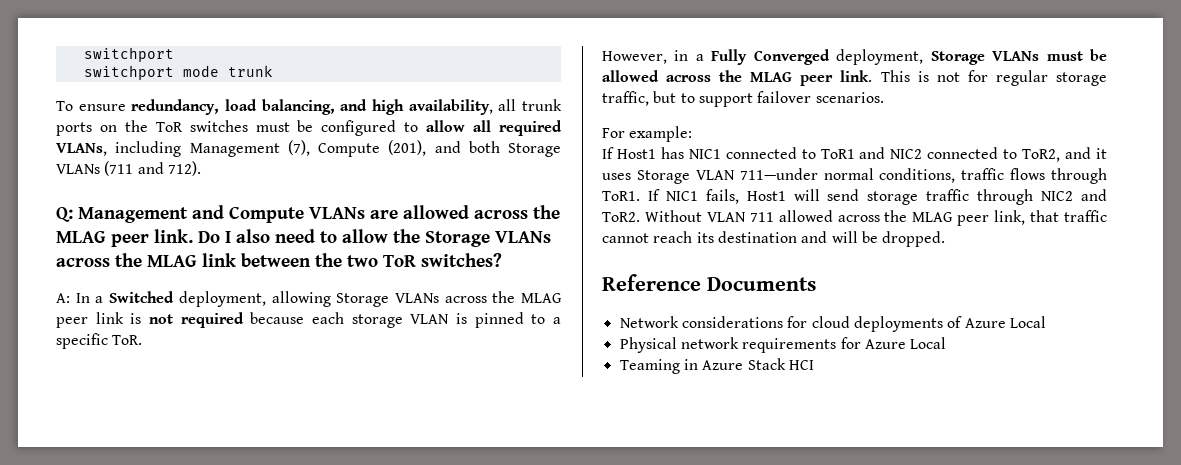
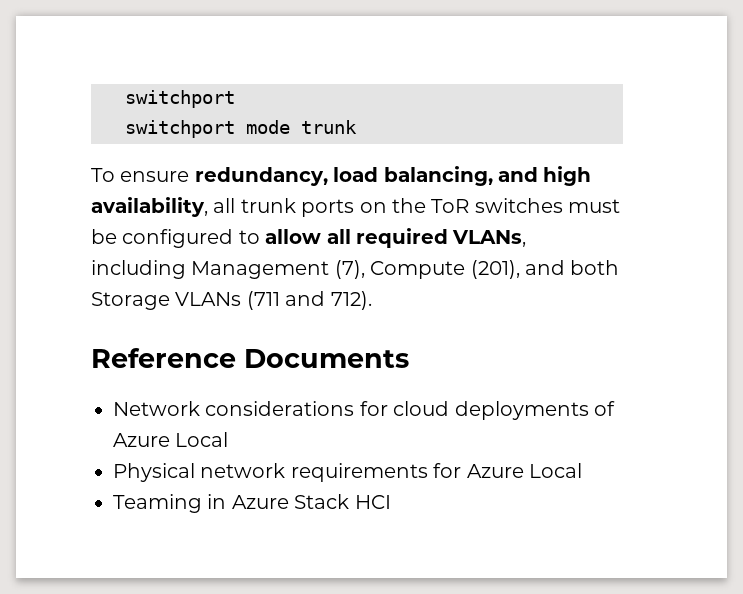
- Q: Management and Compute VLANs are allowed across the MLAG peer link. Do I also need to allow the Storage VLANs across the MLAG link between the two ToR switches?
- A: In a Switched deployment, allowing Storage VLANs across the MLAG peer link is not required because each storage VLAN is pinned to a specific ToR.
- However, in a Fully Converged deployment, Storage VLANs must be allowed across the MLAG peer link. This is not for regular storage traffic, but to support failover scenarios.
- For example:
- If Host1 has NIC1 connected to ToR1 and NIC2 connected to ToR2, and it uses Storage VLAN 711—under normal conditions, traffic flows through ToR1. If NIC1 fails, Host1 will send storage traffic through NIC2 and ToR2. Without VLAN 711 allowed across the MLAG peer link, that traffic cannot reach its destination and will be dropped.

